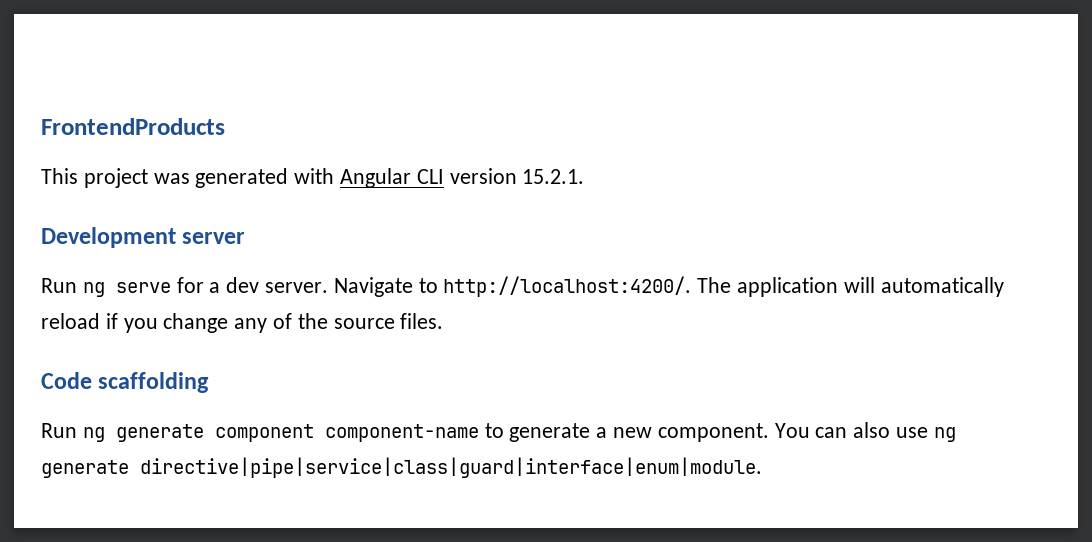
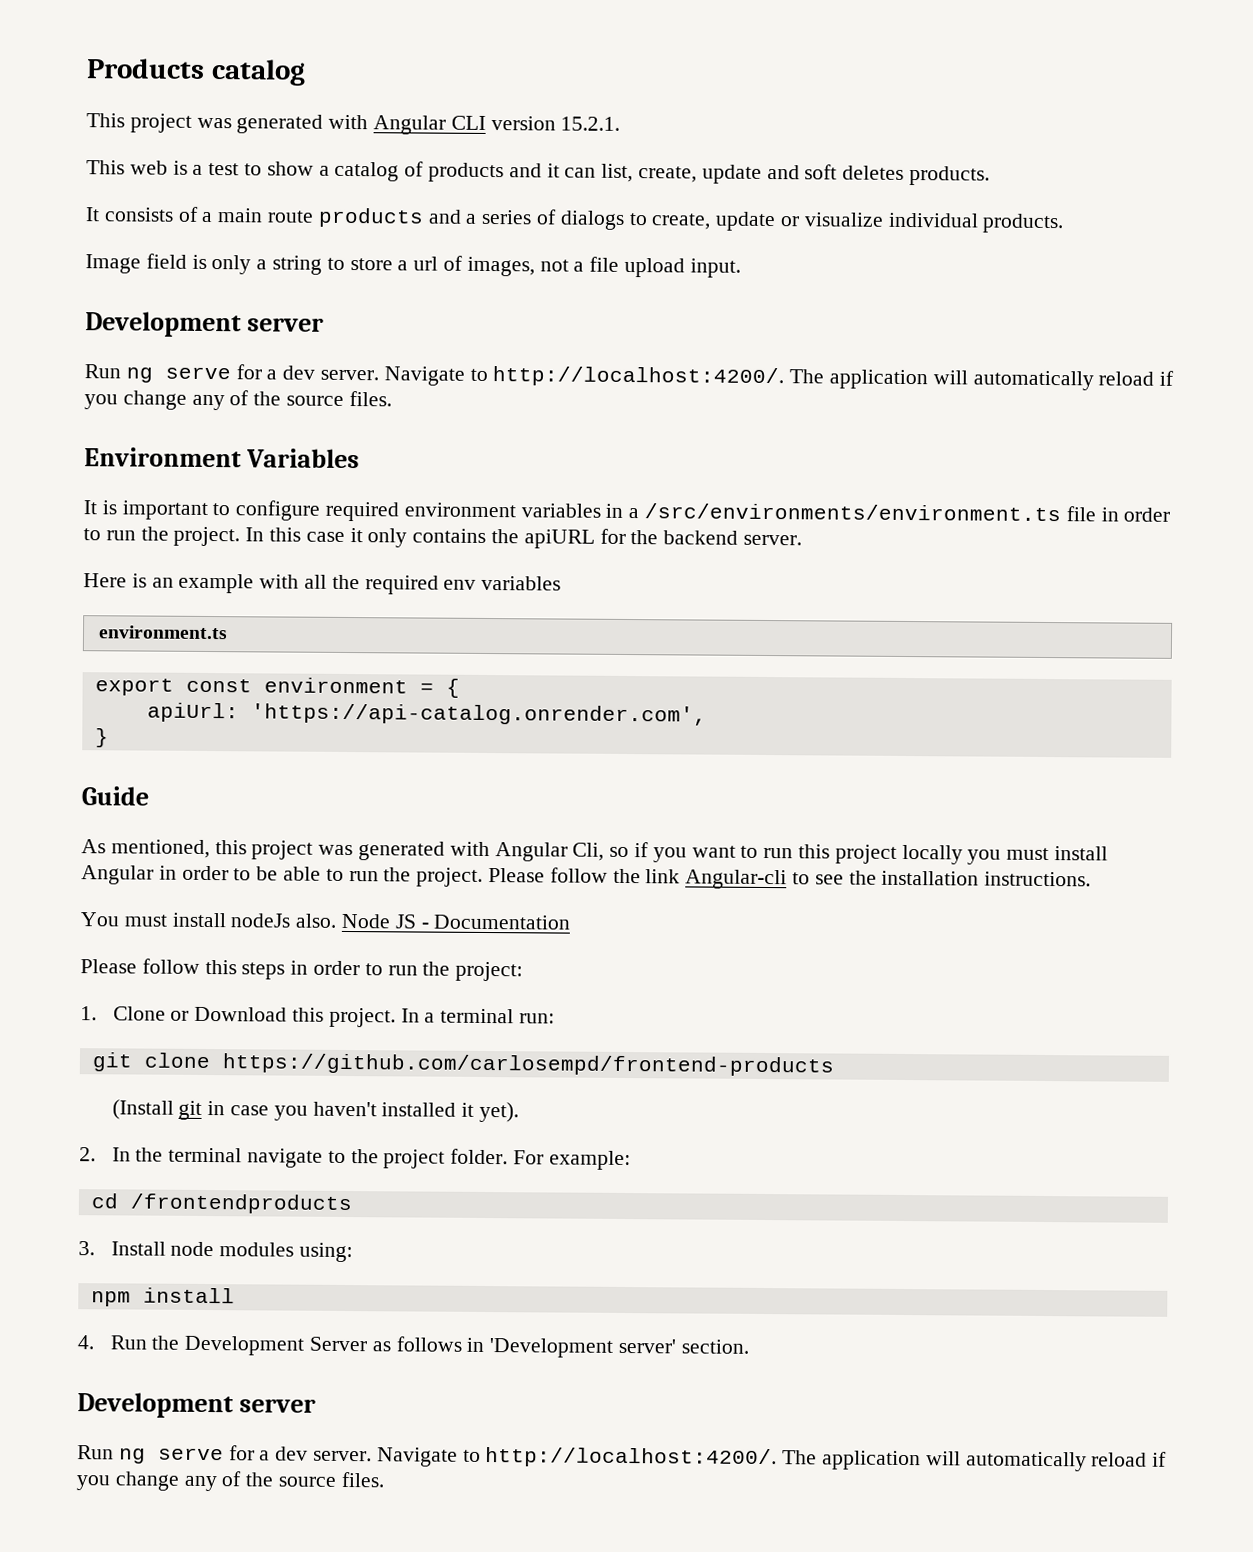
- FrontendProducts
+ Products catalog
+ This web is a test to show a catalog of products and it can list, create, update and soft deletes products.
+ It consists of a main route products and a series of dialogs to create, update or visualize individual products.
+ Image field is only a string to store a url of images, not a file upload input.
- Code scaffolding
- Run ng generate component component-name to generate a new component. You can also use ng generate directive|pipe|service|class|guard|interface|enum|module.
+ Environment Variables
+ It is important to configure required environment variables in a /src/environments/environment.ts file in order to run the project. In this case it only contains the apiURL for the backend server.
+ Here is an example with all the required env variables
+ environment.ts
+ export const environment = {
+ apiUrl: 'https://api-catalog.onrender.com',
+ }
+ Guide
+ As mentioned, this project was generated with Angular Cli, so if you want to run this project locally you must install Angular in order to be able to run the project. Please follow the link Angular-cli to see the installation instructions.
+ You must install nodeJs also. Node JS - Documentation
+ Please follow this steps in order to run the project:
+ 1. Clone or Download this project. In a terminal run:
+ git clone https://github.com/carlosempd/frontend-products
+ (Install git in case you haven't installed it yet).
+ 2. In the terminal navigate to the project folder. For example:
+ cd /frontendproducts
+ 3. Install node modules using:
+ npm install
+ 4. Run the Development Server as follows in 'Development server' section.
+ Development server
+ Run ng serve for a dev server. Navigate to http://localhost:4200/. The application will automatically reload if you change any of the source files.

